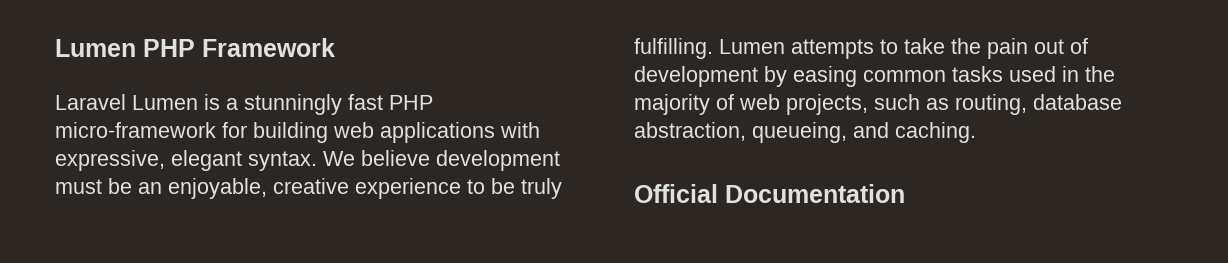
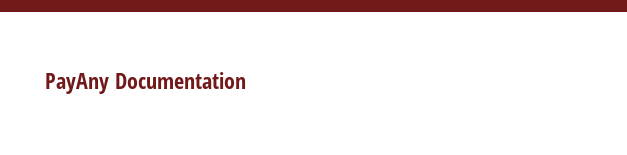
- Lumen PHP Framework
- Laravel Lumen is a stunningly fast PHP micro-framework for building web applications with expressive, elegant syntax. We believe development must be an enjoyable, creative experience to be truly fulfilling. Lumen attempts to take the pain out of development by easing common tasks used in the majority of web projects, such as routing, database abstraction, queueing, and caching.
- Official Documentation
+ PayAny Documentation

